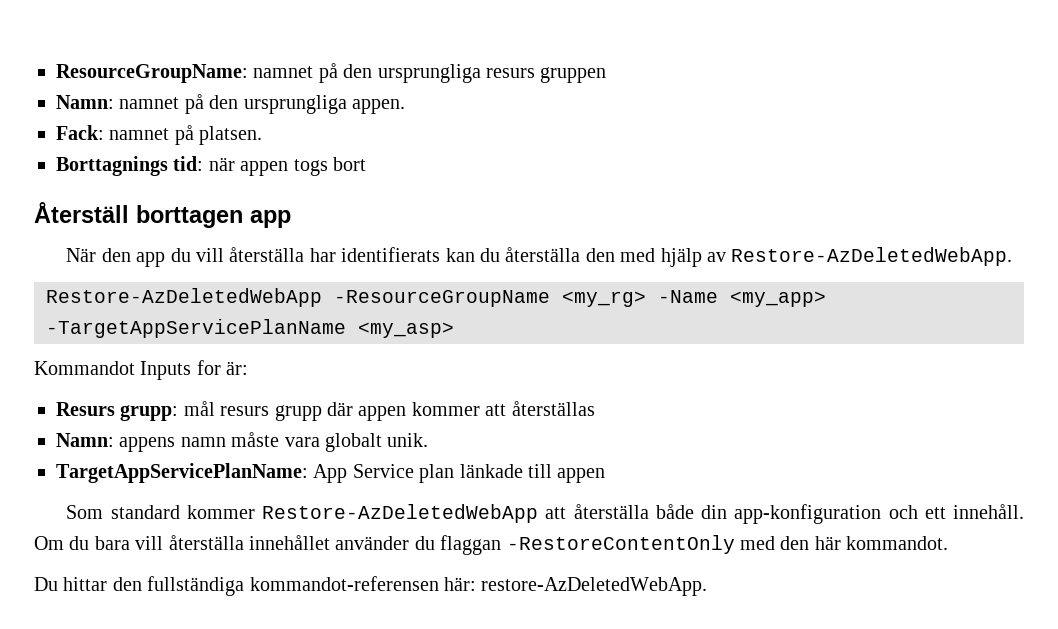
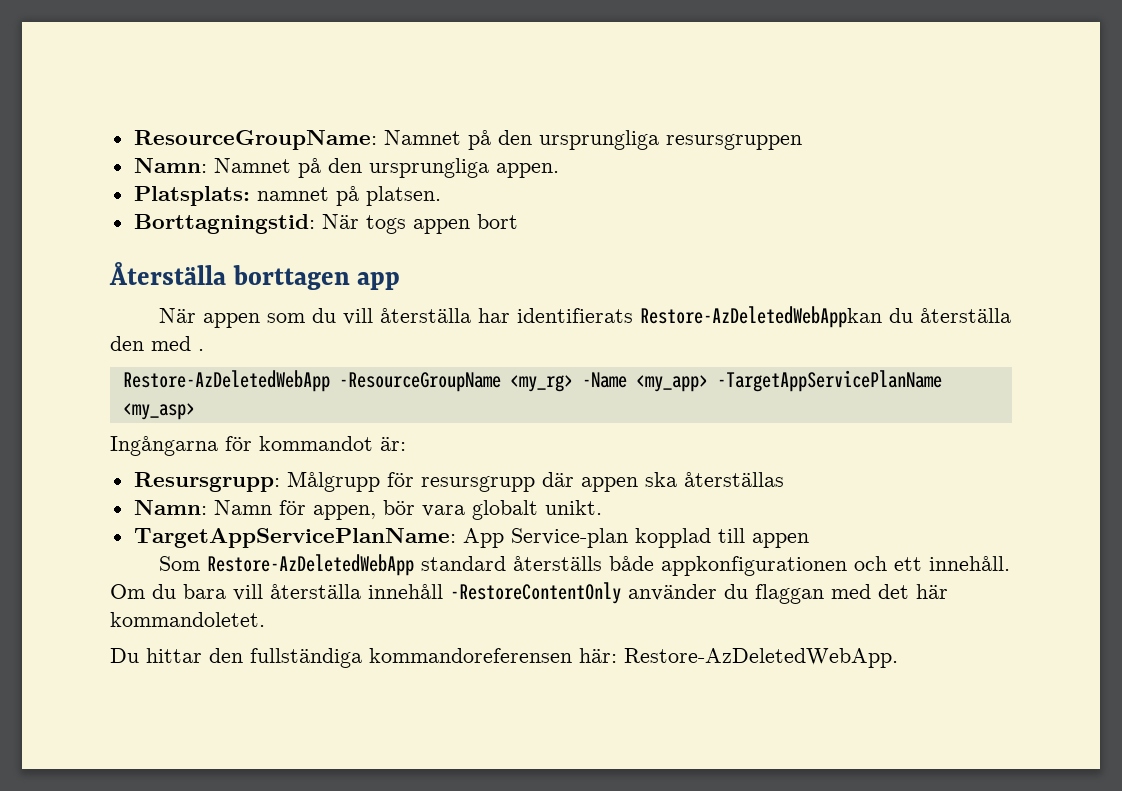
- ResourceGroupName: namnet på den ursprungliga resurs gruppen
- Namn: namnet på den ursprungliga appen.
+ ResourceGroupName: Namnet på den ursprungliga resursgruppen
+ Namn: Namnet på den ursprungliga appen.
- Fack: namnet på platsen.
+ Platsplats: namnet på platsen.
- Borttagnings tid: när appen togs bort
+ Borttagningstid: När togs appen bort
- Återställ borttagen app
+ Återställa borttagen app
- När den app du vill återställa har identifierats kan du återställa den med hjälp av Restore-AzDeletedWebApp.
+ När appen som du vill återställa har identifierats Restore-AzDeletedWebAppkan du återställa den med .
- Kommandot Inputs for är:
- Resurs grupp: mål resurs grupp där appen kommer att återställas
- Namn: appens namn måste vara globalt unik.
+ Ingångarna för kommandot är:
+ Resursgrupp: Målgrupp för resursgrupp där appen ska återställas
+ Namn: Namn för appen, bör vara globalt unikt.
- TargetAppServicePlanName: App Service plan länkade till appen
+ TargetAppServicePlanName: App Service-plan kopplad till appen
- Som standard kommer Restore-AzDeletedWebApp att återställa både din app-konfiguration och ett innehåll.
+ Som Restore-AzDeletedWebApp standard återställs både appkonfigurationen och ett innehåll.
- Om du bara vill återställa innehållet använder du flaggan -RestoreContentOnly med den här kommandot.
+ Om du bara vill återställa innehåll -RestoreContentOnly använder du flaggan med det här kommandoletet.
- Du hittar den fullständiga kommandot-referensen här: restore-AzDeletedWebApp.
+ Du hittar den fullständiga kommandoreferensen här: Restore-AzDeletedWebApp.

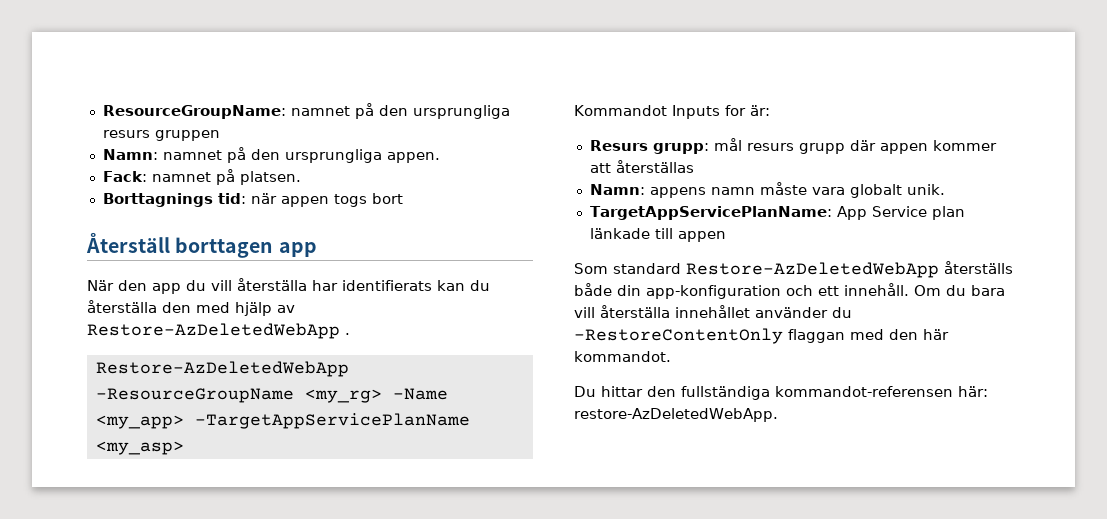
- ResourceGroupName: Namnet på den ursprungliga resursgruppen
- Namn: Namnet på den ursprungliga appen.
+ ResourceGroupName: namnet på den ursprungliga resurs gruppen
+ Namn: namnet på den ursprungliga appen.
- Platsplats: namnet på platsen.
+ Fack: namnet på platsen.
- Borttagningstid: När togs appen bort
+ Borttagnings tid: när appen togs bort
- Återställa borttagen app
+ Återställ borttagen app
- När appen som du vill återställa har identifierats Restore-AzDeletedWebAppkan du återställa den med .
+ När den app du vill återställa har identifierats kan du återställa den med hjälp av Restore-AzDeletedWebApp .
- Ingångarna för kommandot är:
- Resursgrupp: Målgrupp för resursgrupp där appen ska återställas
- Namn: Namn för appen, bör vara globalt unikt.
+ Kommandot Inputs for är:
+ Resurs grupp: mål resurs grupp där appen kommer att återställas
+ Namn: appens namn måste vara globalt unik.
- TargetAppServicePlanName: App Service-plan kopplad till appen
+ TargetAppServicePlanName: App Service plan länkade till appen
- Som Restore-AzDeletedWebApp standard återställs både appkonfigurationen och ett innehåll.
+ Som standard Restore-AzDeletedWebApp återställs både din app-konfiguration och ett innehåll.
- Om du bara vill återställa innehåll -RestoreContentOnly använder du flaggan med det här kommandoletet.
+ Om du bara vill återställa innehållet använder du -RestoreContentOnly flaggan med den här kommandot.
- Du hittar den fullständiga kommandoreferensen här: Restore-AzDeletedWebApp.
+ Du hittar den fullständiga kommandot-referensen här: restore-AzDeletedWebApp.

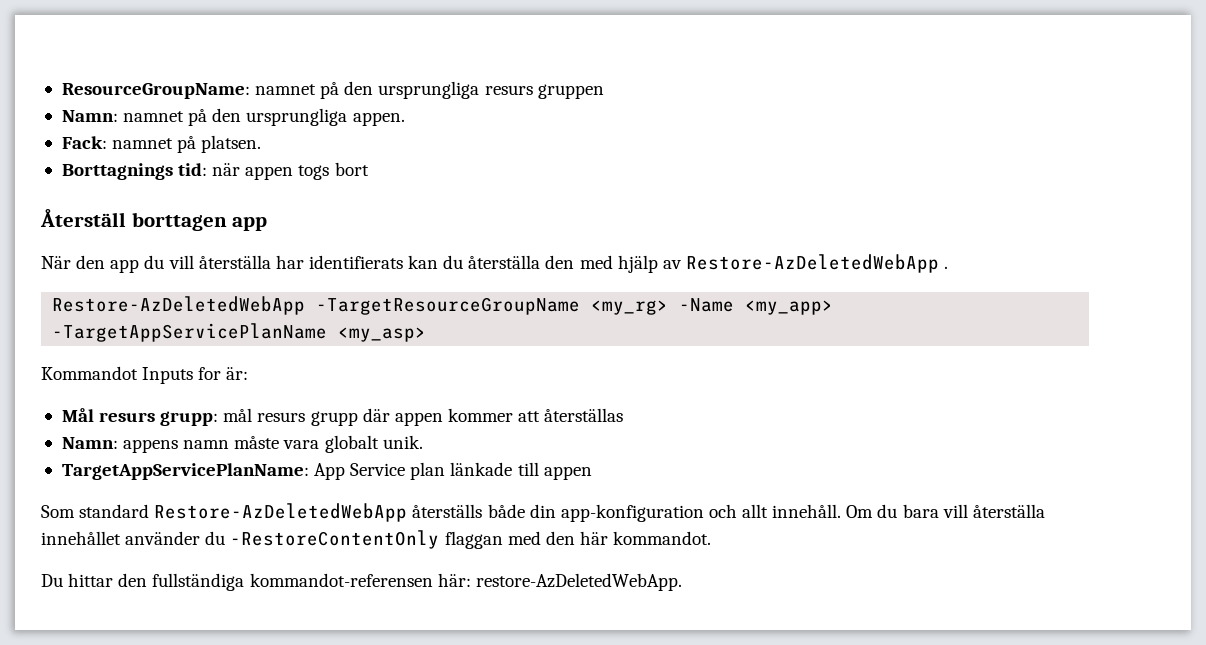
- Restore-AzDeletedWebApp -ResourceGroupName <my_rg> -Name <my_app> -TargetAppServicePlanName <my_asp>
+ Restore-AzDeletedWebApp -TargetResourceGroupName <my_rg> -Name <my_app> -TargetAppServicePlanName <my_asp>
- Resurs grupp: mål resurs grupp där appen kommer att återställas
+ Mål resurs grupp: mål resurs grupp där appen kommer att återställas
- Som standard Restore-AzDeletedWebApp återställs både din app-konfiguration och ett innehåll.
+ Som standard Restore-AzDeletedWebApp återställs både din app-konfiguration och allt innehåll.

